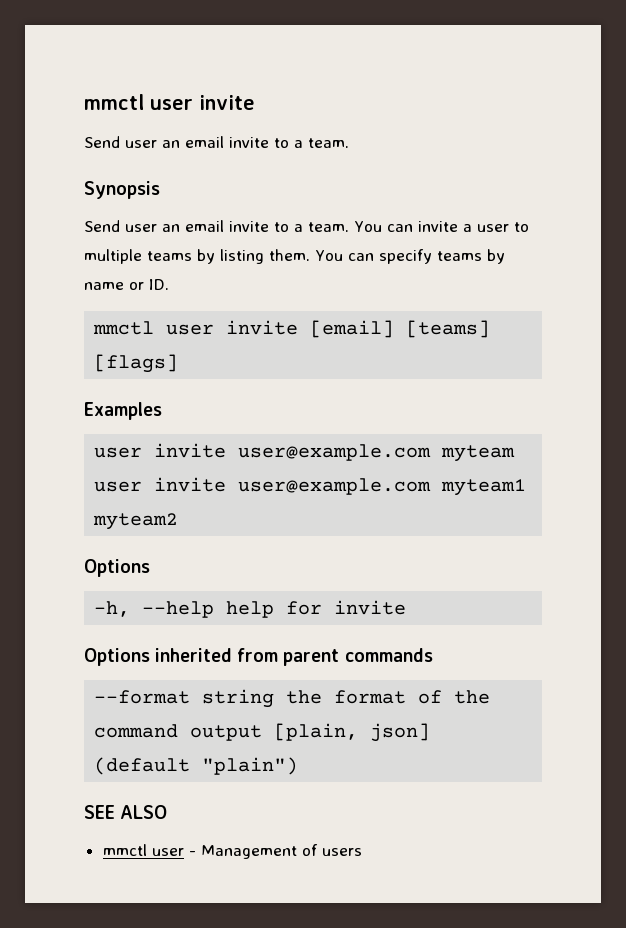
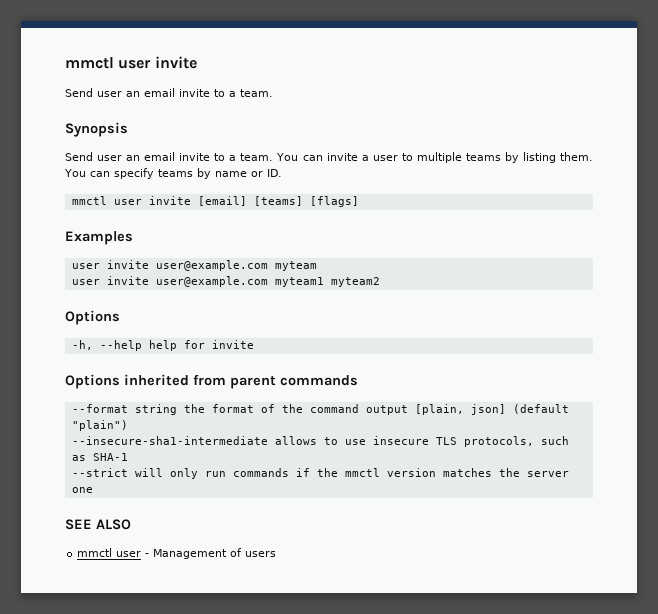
+ --insecure-sha1-intermediate allows to use insecure TLS protocols, such as SHA-1
+ --strict will only run commands if the mmctl version matches the server one

